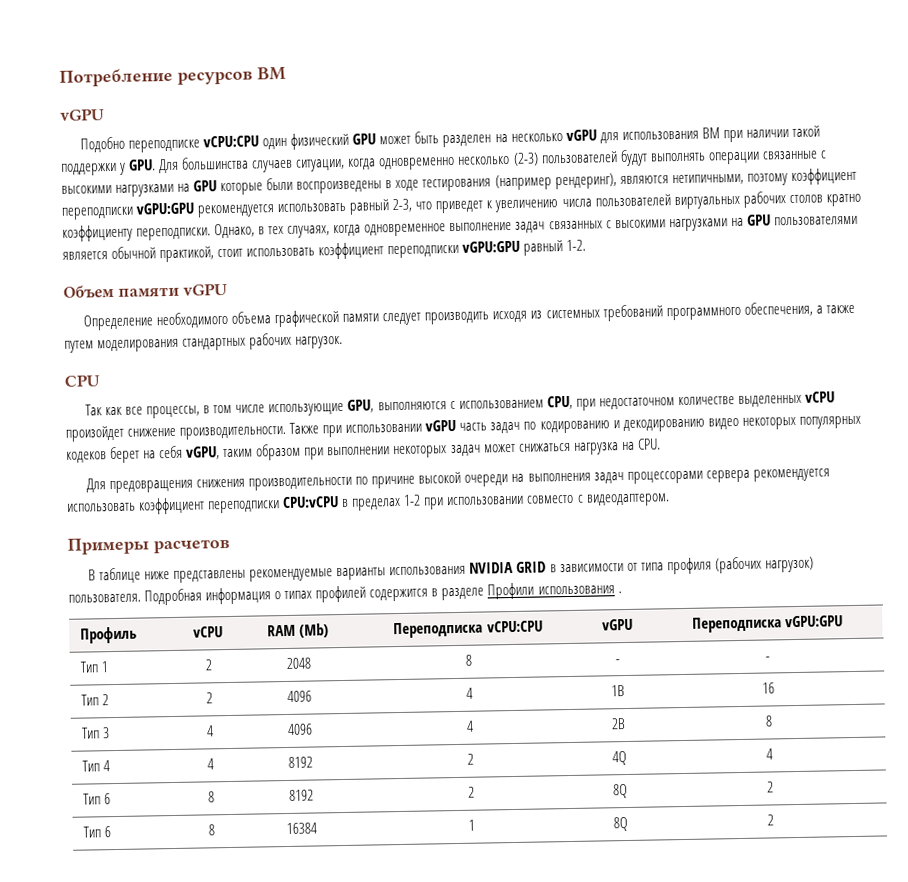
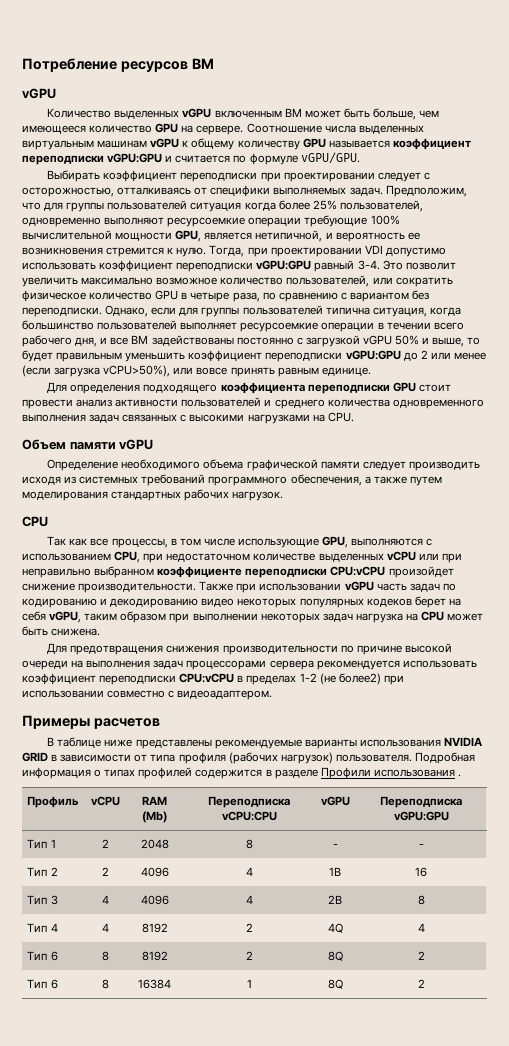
- Подобно переподписке vCPU:CPU один физический GPU может быть разделен на несколько vGPU для использования ВМ при наличии такой поддержки у GPU. Для большинства случаев ситуации, когда одновременно несколько (2-3) пользователей будут выполнять операции связанные с высокими нагрузками на GPU которые были воспроизведены в ходе тестирования (например рендеринг), являются нетипичными, поэтому коэффициент переподписки vGPU:GPU рекомендуется использовать равный 2-3, что приведет к увеличению числа пользователей виртуальных рабочих столов кратно коэффициенту переподписки. Однако, в тех случаях, когда одновременное выполнение задач связанных с высокими нагрузками на GPU пользователями является обычной практикой, стоит использовать коэффициент переподписки vGPU:GPU равный 1-2.
+ Количество выделенных vGPU включенным ВМ может быть больше, чем имеющееся количество GPU на сервере. Соотношение числа выделенных виртуальным машинам vGPU к общему количеству GPU называется коэффициент переподписки vGPU:GPU и считается по формуле vGPU/GPU.
+ Выбирать коэффициент переподписки при проектировании следует с осторожностью, отталкиваясь от специфики выполняемых задач. Предположим, что для группы пользователей ситуация когда более 25% пользователей, одновременно выполняют ресурсоемкие операции требующие 100% вычислительной мощности GPU, является нетипичной, и вероятность ее возникновения стремится к нулю. Тогда, при проектировании VDI допустимо использовать коэффициент переподписки vGPU:GPU равный 3-4. Это позволит увеличить максимально возможное количество пользователей, или сократить физическое количество GPU в четыре раза, по сравнению с вариантом без переподписки. Однако, если для группы пользователей типична ситуация, когда большинство пользователей выполняет ресурсоемкие операции в течении всего рабочего дня, и все ВМ задействованы постоянно с загрузкой vGPU 50% и выше, то будет правильным уменьшить коэффициент переподписки vGPU:GPU до 2 или менее (если загрузка vCPU>50%), или вовсе принять равным единице.
+ Для определения подходящего коэффициента переподписки GPU стоит провести анализ активности пользователей и среднего количества одновременного выполнения задач связанных с высокими нагрузками на CPU.
- Так как все процессы, в том числе использующие GPU, выполняются с использованием CPU, при недостаточном количестве выделенных vCPU произойдет снижение производительности.
+ Так как все процессы, в том числе использующие GPU, выполняются с использованием CPU, при недостаточном количестве выделенных vCPU или при неправильно выбранном коэффициенте переподписки CPU:vCPU произойдет снижение производительности.
- Также при использовании vGPU часть задач по кодированию и декодированию видео некоторых популярных кодеков берет на себя vGPU, таким образом при выполнении некоторых задач может снижаться нагрузка на CPU.
- Для предовращения снижения производительности по причине высокой очереди на выполнения задач процессорами сервера рекомендуется использовать коэффициент переподписки CPU:vCPU в пределах 1-2 при использовании совместо с видеодаптером.
+ Также при использовании vGPU часть задач по кодированию и декодированию видео некоторых популярных кодеков берет на себя vGPU, таким образом при выполнении некоторых задач нагрузка на CPU может быть снижена.
+ Для предотвращения снижения производительности по причине высокой очереди на выполнения задач процессорами сервера рекомендуется использовать коэффициент переподписки CPU:vCPU в пределах 1-2 (не более2) при использовании совместно с видеоадаптером.

